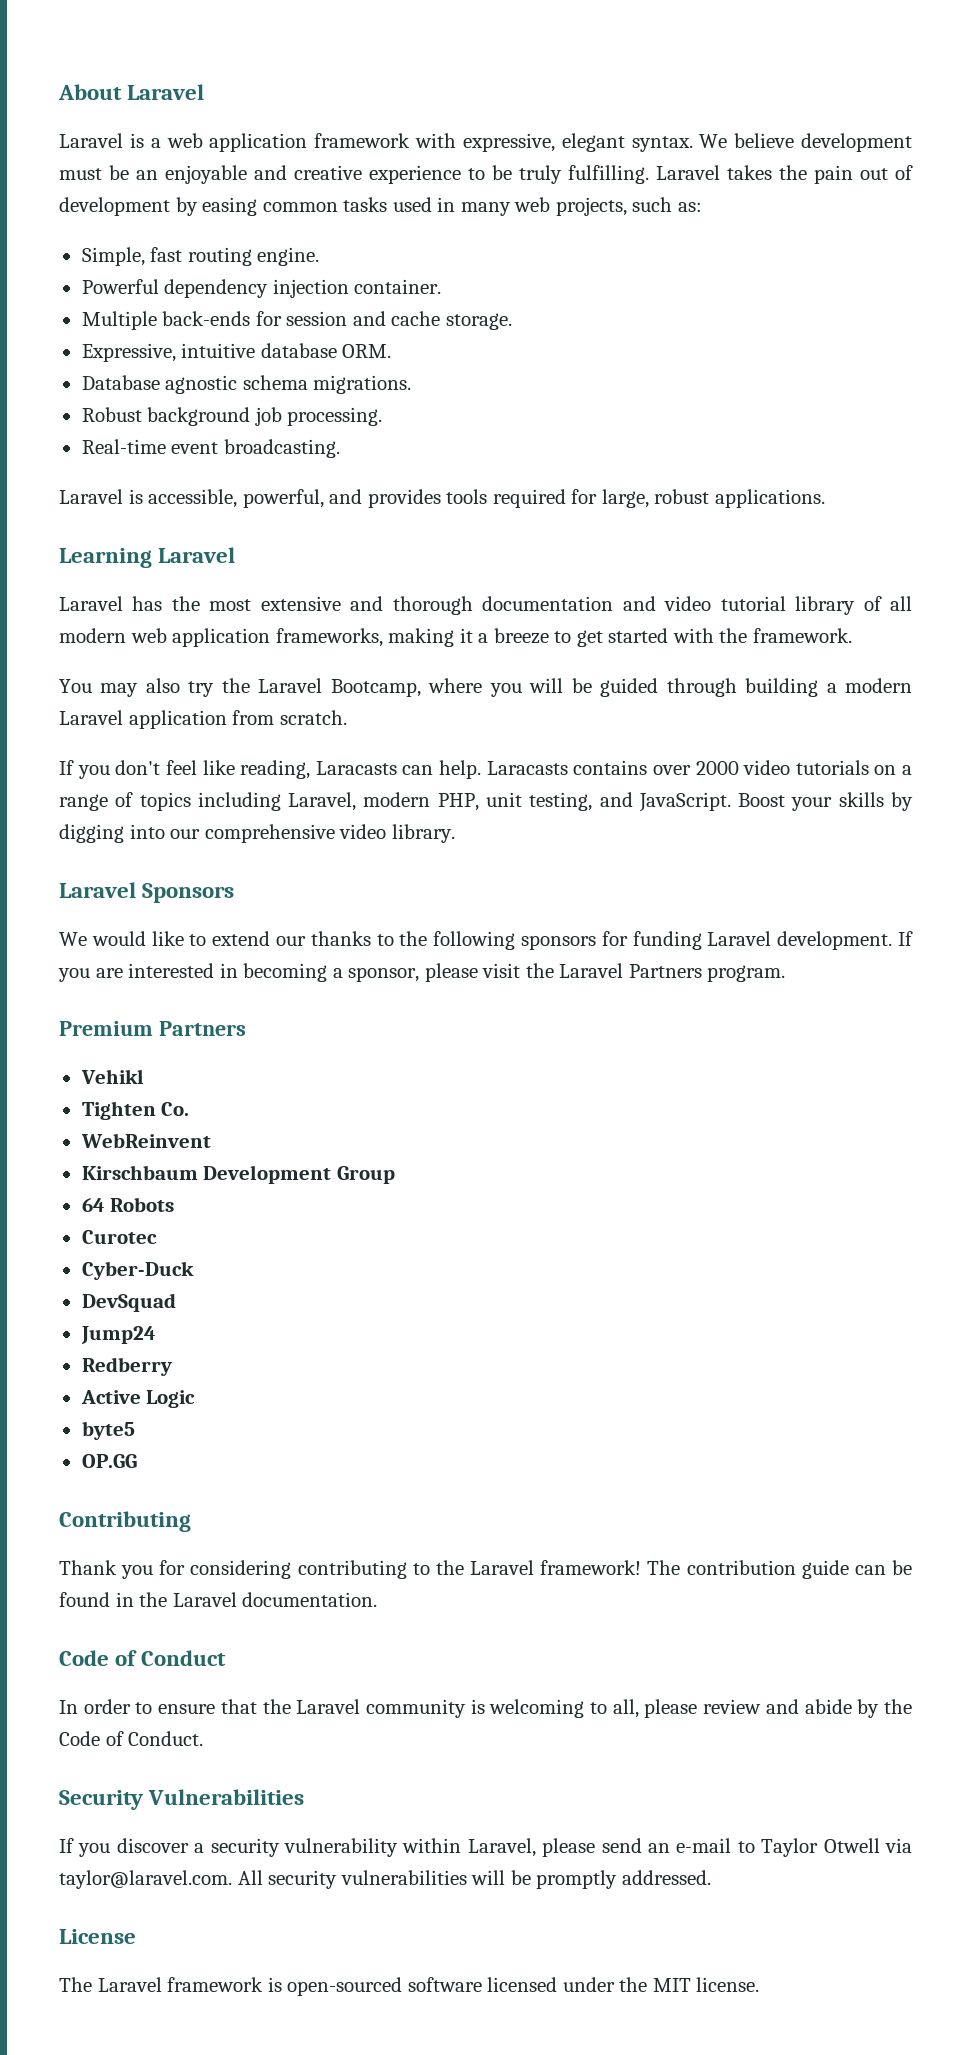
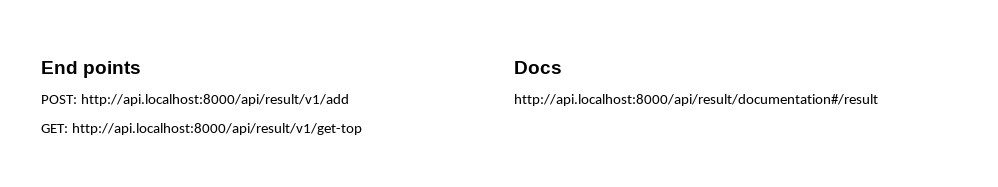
- About Laravel
- Laravel is a web application framework with expressive, elegant syntax. We believe development must be an enjoyable and creative experience to be truly fulfilling. Laravel takes the pain out of development by easing common tasks used in many web projects, such as:
- Simple, fast routing engine.
- Powerful dependency injection container.
- Multiple back-ends for session and cache storage.
- Expressive, intuitive database ORM.
- Database agnostic schema migrations.
- Robust background job processing.
- Real-time event broadcasting.
- Laravel is accessible, powerful, and provides tools required for large, robust applications.
- Learning Laravel
- Laravel has the most extensive and thorough documentation and video tutorial library of all modern web application frameworks, making it a breeze to get started with the framework.
- You may also try the Laravel Bootcamp, where you will be guided through building a modern Laravel application from scratch.
- If you don't feel like reading, Laracasts can help. Laracasts contains over 2000 video tutorials on a range of topics including Laravel, modern PHP, unit testing, and JavaScript. Boost your skills by digging into our comprehensive video library.
- Laravel Sponsors
- We would like to extend our thanks to the following sponsors for funding Laravel development. If you are interested in becoming a sponsor, please visit the Laravel Partners program.
- Premium Partners
- Vehikl
- Tighten Co.
- WebReinvent
- Kirschbaum Development Group
- 64 Robots
- Curotec
- Cyber-Duck
- DevSquad
- Jump24
- Redberry
- Active Logic
- byte5
- OP.GG
- Contributing
- Thank you for considering contributing to the Laravel framework! The contribution guide can be found in the Laravel documentation.
- Code of Conduct
- In order to ensure that the Laravel community is welcoming to all, please review and abide by the Code of Conduct.
- Security Vulnerabilities
- If you discover a security vulnerability within Laravel, please send an e-mail to Taylor Otwell via taylor@laravel.com. All security vulnerabilities will be promptly addressed.
- License
- The Laravel framework is open-sourced software licensed under the MIT license.
+ End points
+ POST: http://api.localhost:8000/api/result/v1/add
+ GET: http://api.localhost:8000/api/result/v1/get-top
+ Docs
+ http://api.localhost:8000/api/result/documentation#/result

